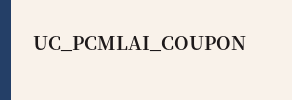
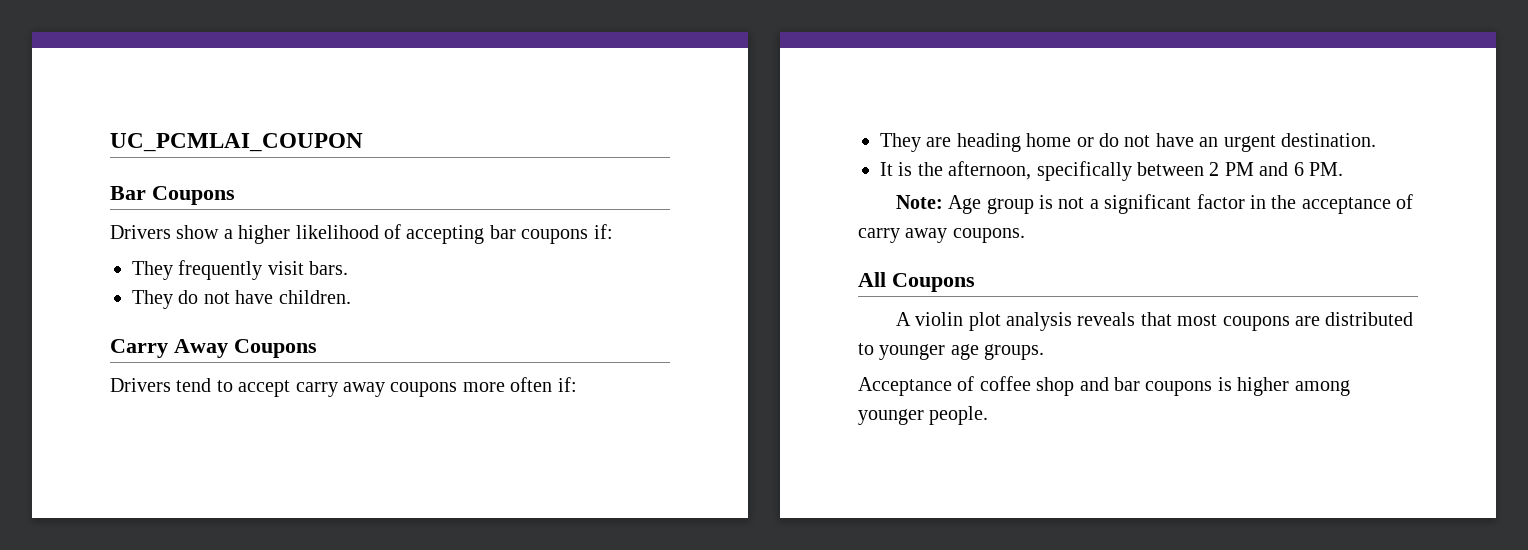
+ Bar Coupons
+ Drivers show a higher likelihood of accepting bar coupons if:
+ They frequently visit bars.
+ They do not have children.
+ Carry Away Coupons
+ Drivers tend to accept carry away coupons more often if:
+ They are heading home or do not have an urgent destination.
+ It is the afternoon, specifically between 2 PM and 6 PM.
+ Note: Age group is not a significant factor in the acceptance of carry away coupons.
+ All Coupons
+ A violin plot analysis reveals that most coupons are distributed to younger age groups.
+ Acceptance of coffee shop and bar coupons is higher among younger people.

